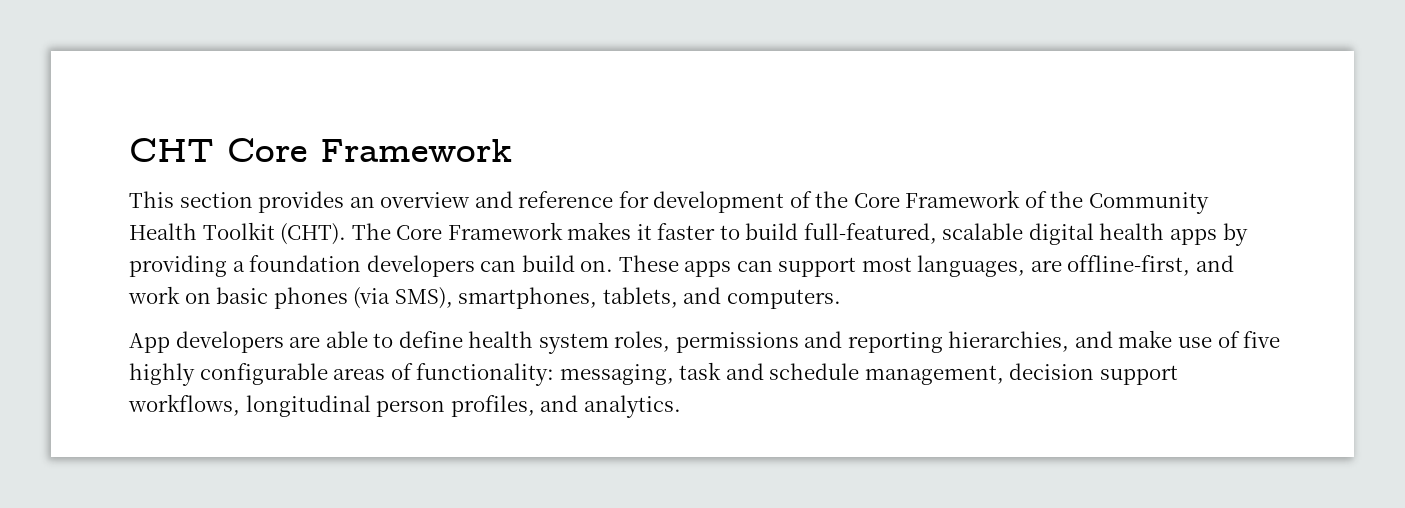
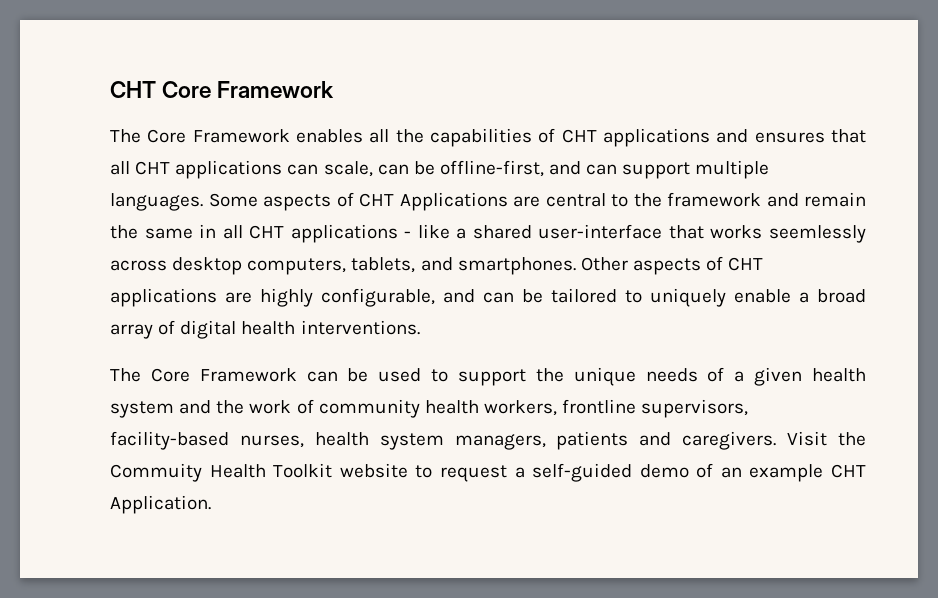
- This section provides an overview and reference for development of the Core Framework of the Community Health Toolkit (CHT). The Core Framework makes it faster to build full-featured, scalable digital health apps by providing a foundation developers can build on. These apps can support most languages, are offline-first, and work on basic phones (via SMS), smartphones, tablets, and computers.
- App developers are able to define health system roles, permissions and reporting hierarchies, and make use of five highly configurable areas of functionality: messaging, task and schedule management, decision support workflows, longitudinal person profiles, and analytics.
+ The Core Framework enables all the capabilities of CHT applications and ensures that all CHT applications can scale, can be offline-first, and can support multiple languages. Some aspects of CHT Applications are central to the framework and remain the same in all CHT applications - like a shared user-interface that works seemlessly across desktop computers, tablets, and smartphones. Other aspects of CHT applications are highly configurable, and can be tailored to uniquely enable a broad array of digital health interventions.
+ The Core Framework can be used to support the unique needs of a given health system and the work of community health workers, frontline supervisors, facility-based nurses, health system managers, patients and caregivers. Visit the Commuity Health Toolkit website to request a self-guided demo of an example CHT Application.

